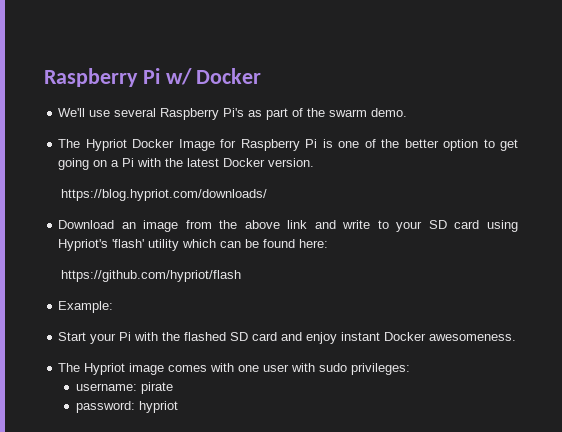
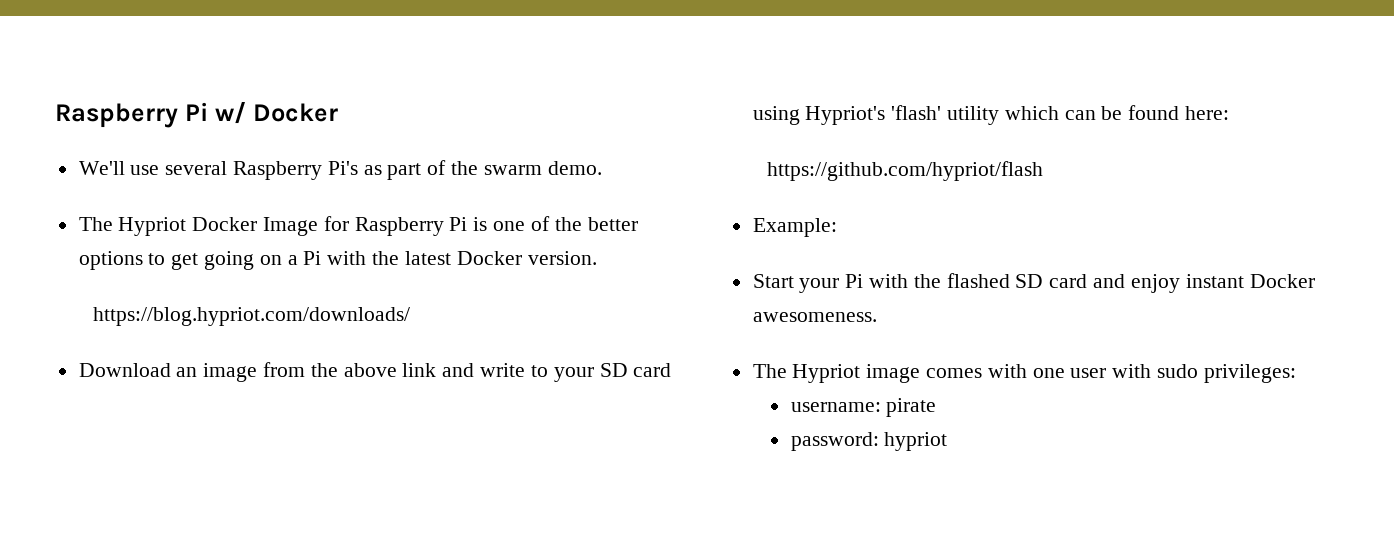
- The Hypriot Docker Image for Raspberry Pi is one of the better option to get going on a Pi with the latest Docker version.
+ The Hypriot Docker Image for Raspberry Pi is one of the better options to get going on a Pi with the latest Docker version.

